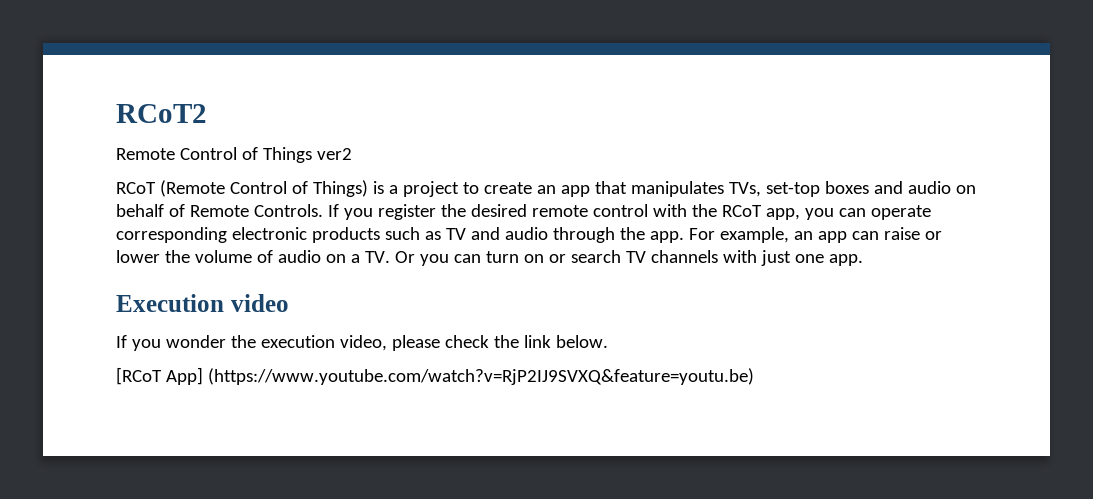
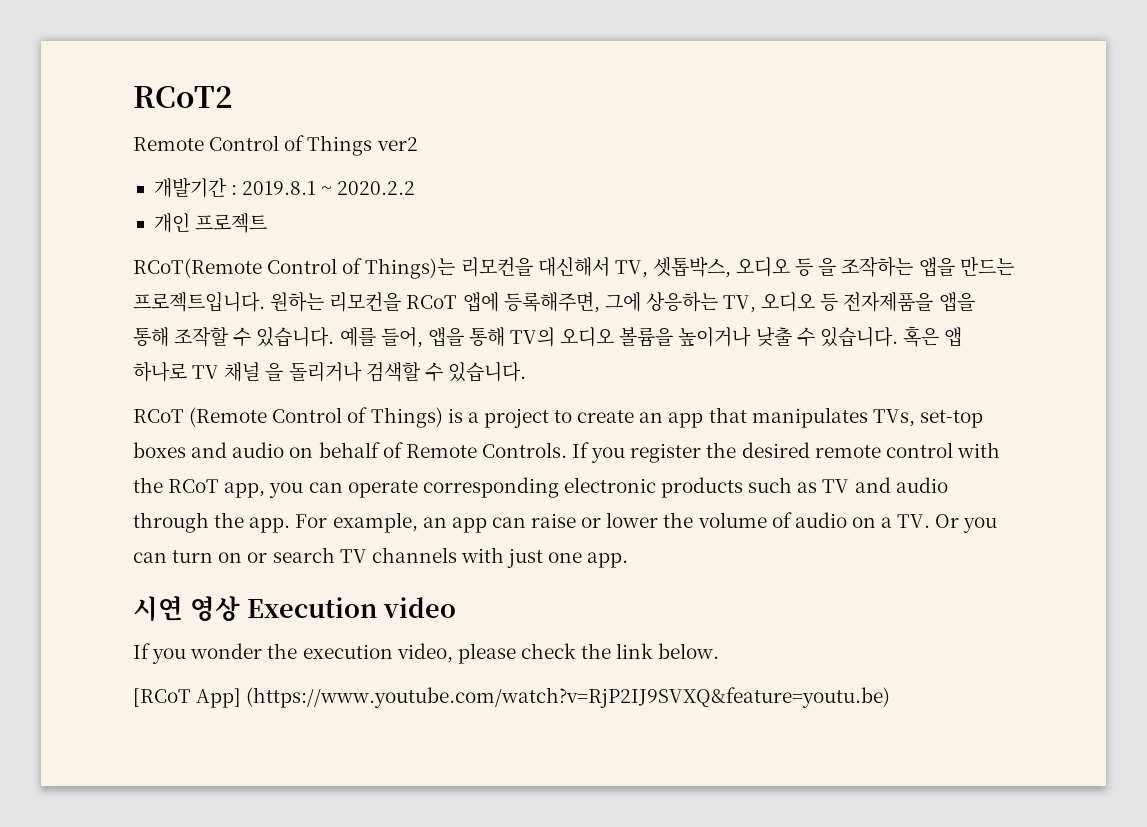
+ 개발기간 : 2019.8.1 ~ 2020.2.2
+ 개인 프로젝트
+ RCoT(Remote Control of Things)는 리모컨을 대신해서 TV, 셋톱박스, 오디오 등 을 조작하는 앱을 만드는 프로젝트입니다. 원하는 리모컨을 RCoT 앱에 등록해주면, 그에 상응하는 TV, 오디오 등 전자제품을 앱을 통해 조작할 수 있습니다. 예를 들어, 앱을 통해 TV의 오디오 볼륨을 높이거나 낮출 수 있습니다. 혹은 앱 하나로 TV 채널 을 돌리거나 검색할 수 있습니다.
- Execution video
+ 시연 영상 Execution video

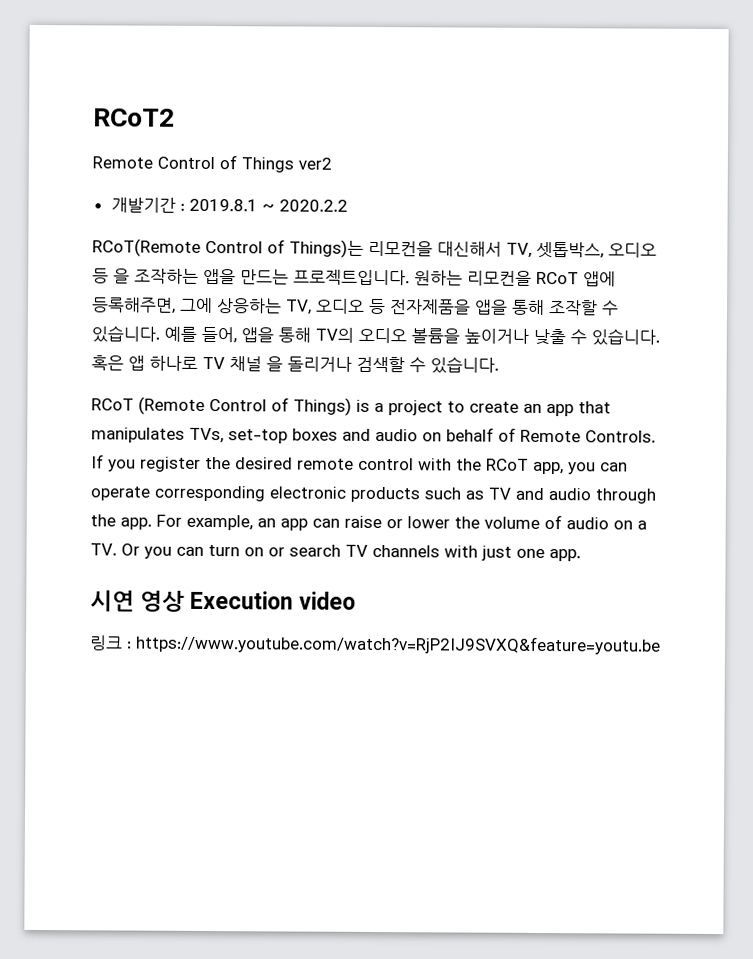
- 개인 프로젝트
- If you wonder the execution video, please check the link below.
- [RCoT App] (https://www.youtube.com/watch?v=RjP2IJ9SVXQ&feature=youtu.be)
+ 링크 : https://www.youtube.com/watch?v=RjP2IJ9SVXQ&feature=youtu.be

